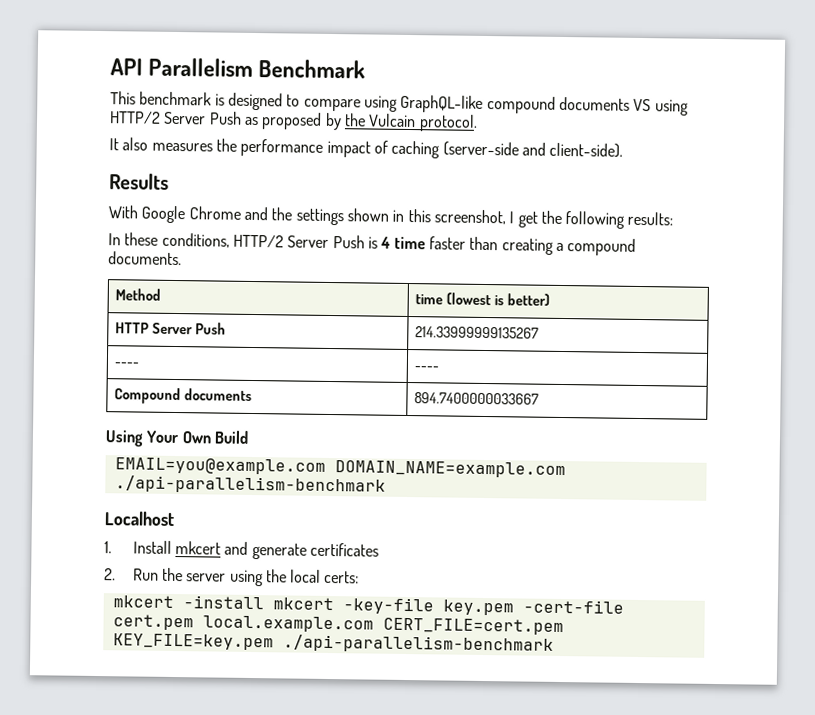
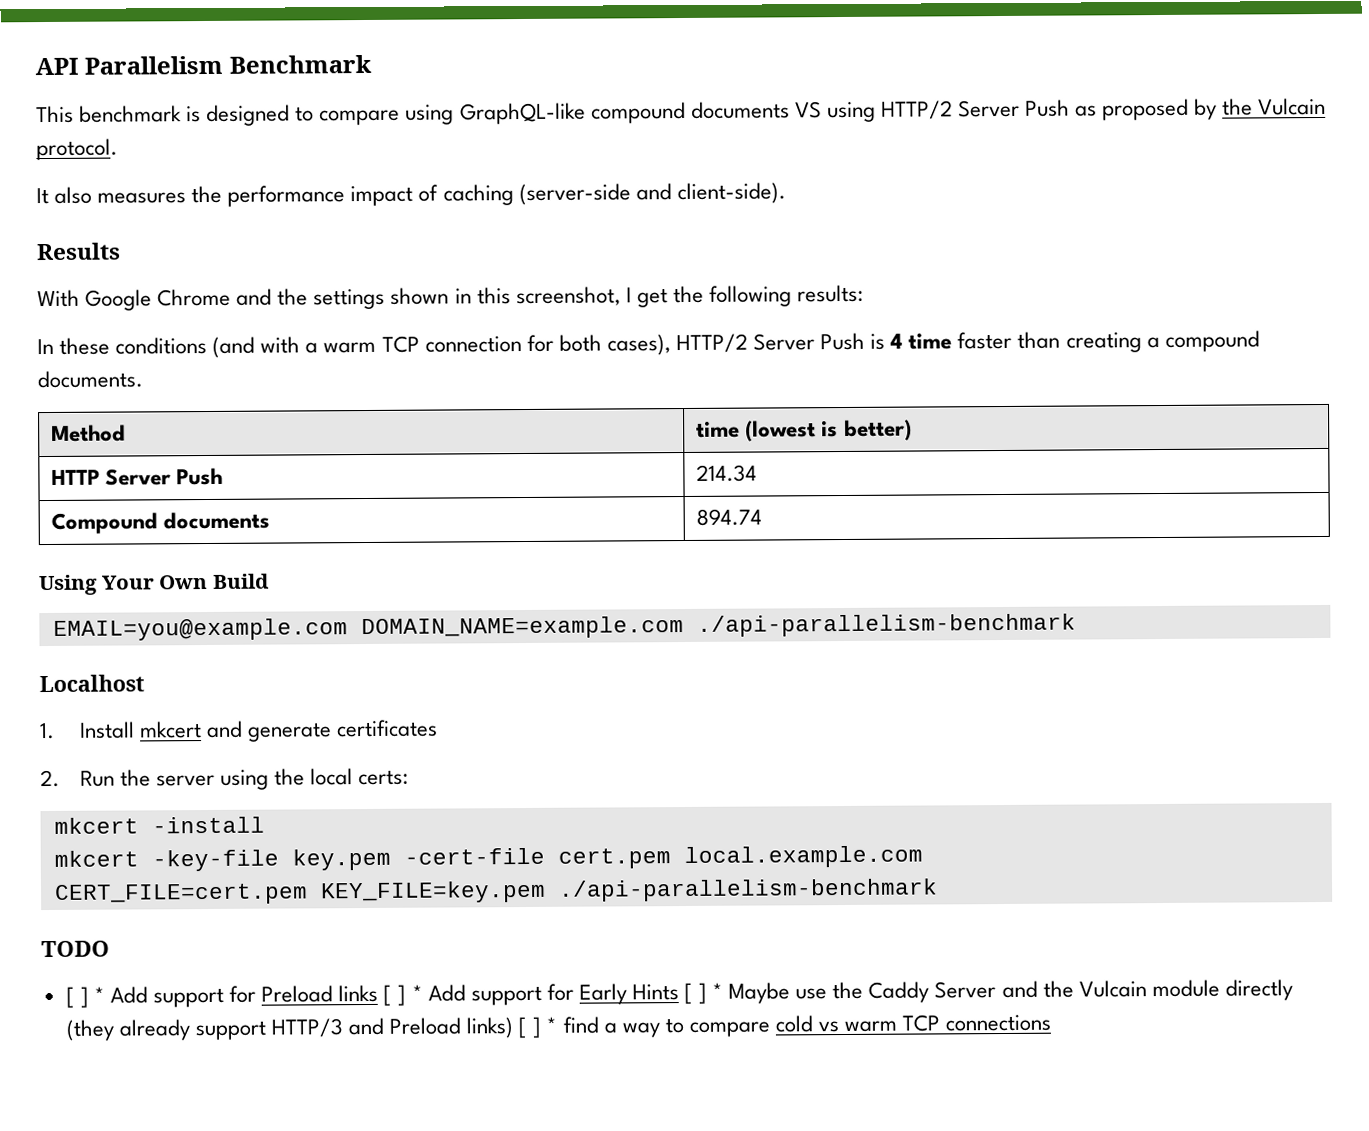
- In these conditions, HTTP/2 Server Push is 4 time faster than creating a compound documents.
+ In these conditions (and with a warm TCP connection for both cases), HTTP/2 Server Push is 4 time faster than creating a compound documents.
- HTTP Server Push | 214.33999999135267
- ---- | ----
+ HTTP Server Push | 214.34
- Compound documents | 894.7400000033667
+ Compound documents | 894.74
- mkcert -install mkcert -key-file key.pem -cert-file cert.pem local.example.com CERT_FILE=cert.pem KEY_FILE=key.pem ./api-parallelism-benchmark
+ mkcert -install
+ mkcert -key-file key.pem -cert-file cert.pem local.example.com
+ CERT_FILE=cert.pem KEY_FILE=key.pem ./api-parallelism-benchmark
+ TODO
+ [ ] * Add support for Preload links [ ] * Add support for Early Hints [ ] * Maybe use the Caddy Server and the Vulcain module directly (they already support HTTP/3 and Preload links) [ ] * find a way to compare cold vs warm TCP connections

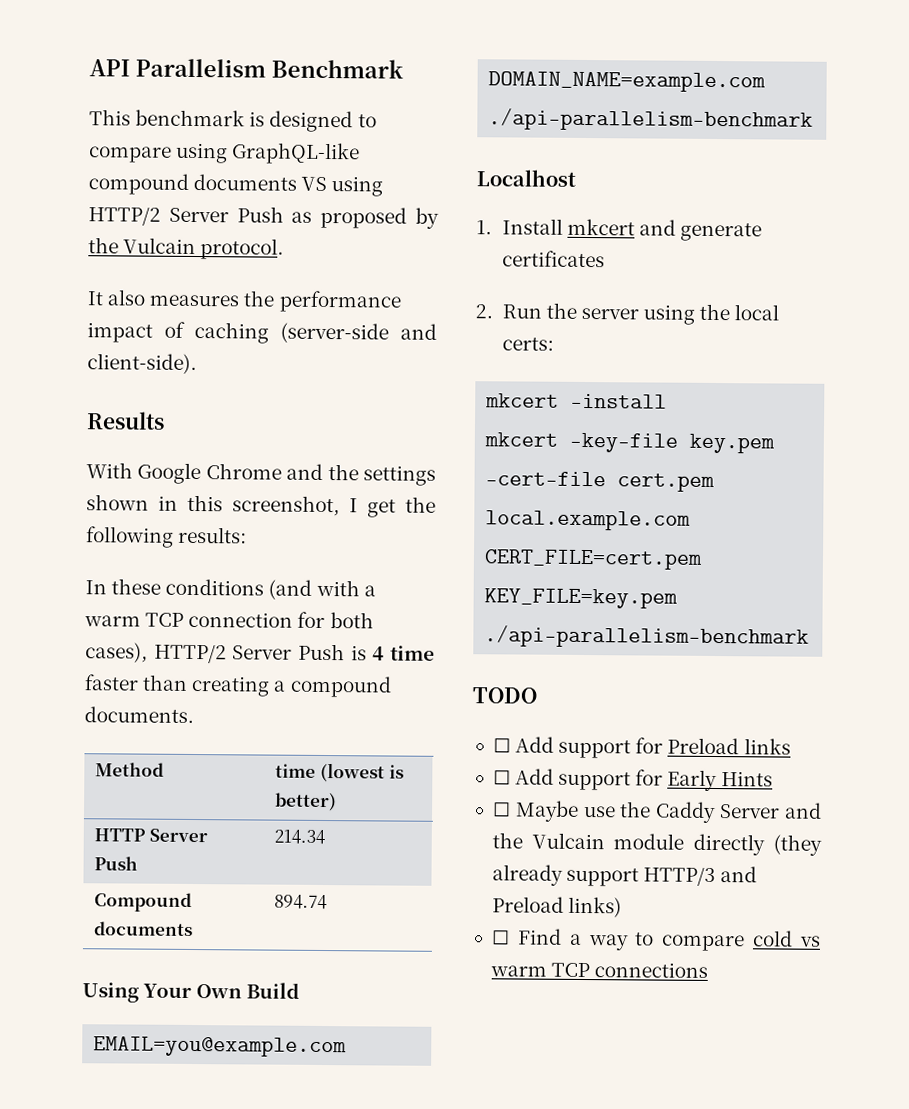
- [ ] * Add support for Preload links [ ] * Add support for Early Hints [ ] * Maybe use the Caddy Server and the Vulcain module directly (they already support HTTP/3 and Preload links) [ ] * find a way to compare cold vs warm TCP connections
+ ☐ Add support for Preload links
+ ☐ Add support for Early Hints
+ ☐ Maybe use the Caddy Server and the Vulcain module directly (they already support HTTP/3 and Preload links)
+ ☐ Find a way to compare cold vs warm TCP connections

